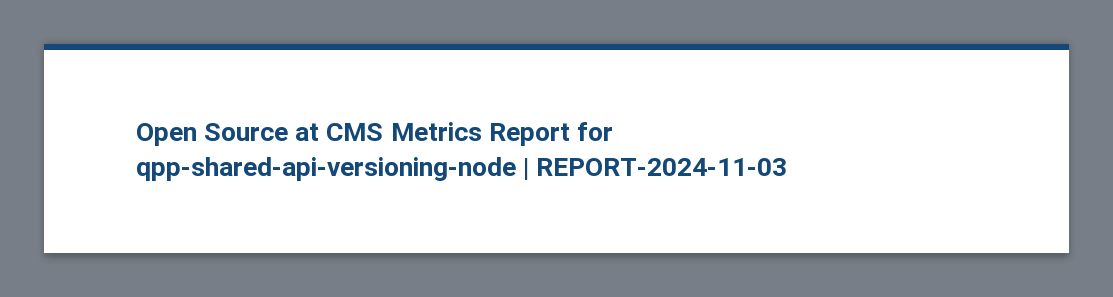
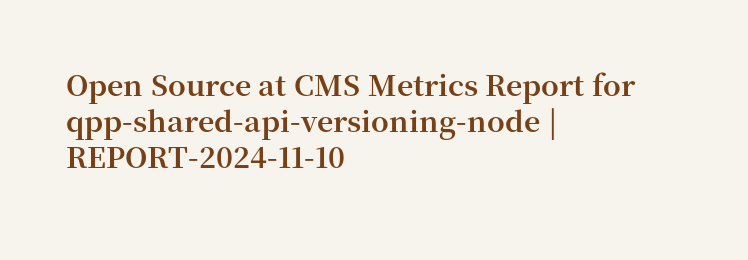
- Open Source at CMS Metrics Report for qpp-shared-api-versioning-node | REPORT-2024-11-03
+ Open Source at CMS Metrics Report for qpp-shared-api-versioning-node | REPORT-2024-11-10

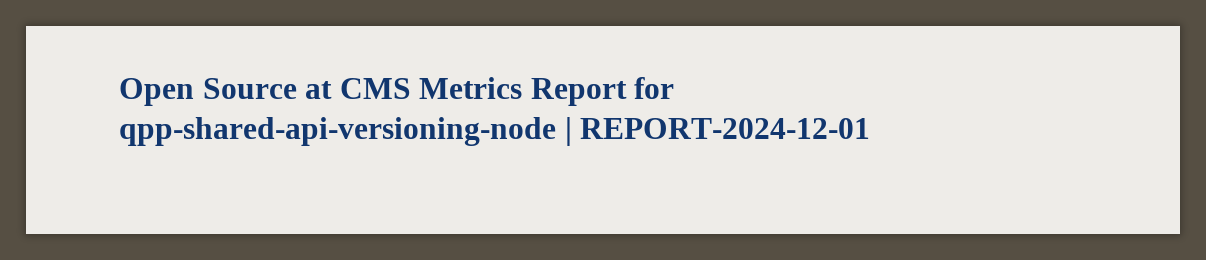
- Open Source at CMS Metrics Report for qpp-shared-api-versioning-node | REPORT-2024-11-10
+ Open Source at CMS Metrics Report for qpp-shared-api-versioning-node | REPORT-2024-12-01

